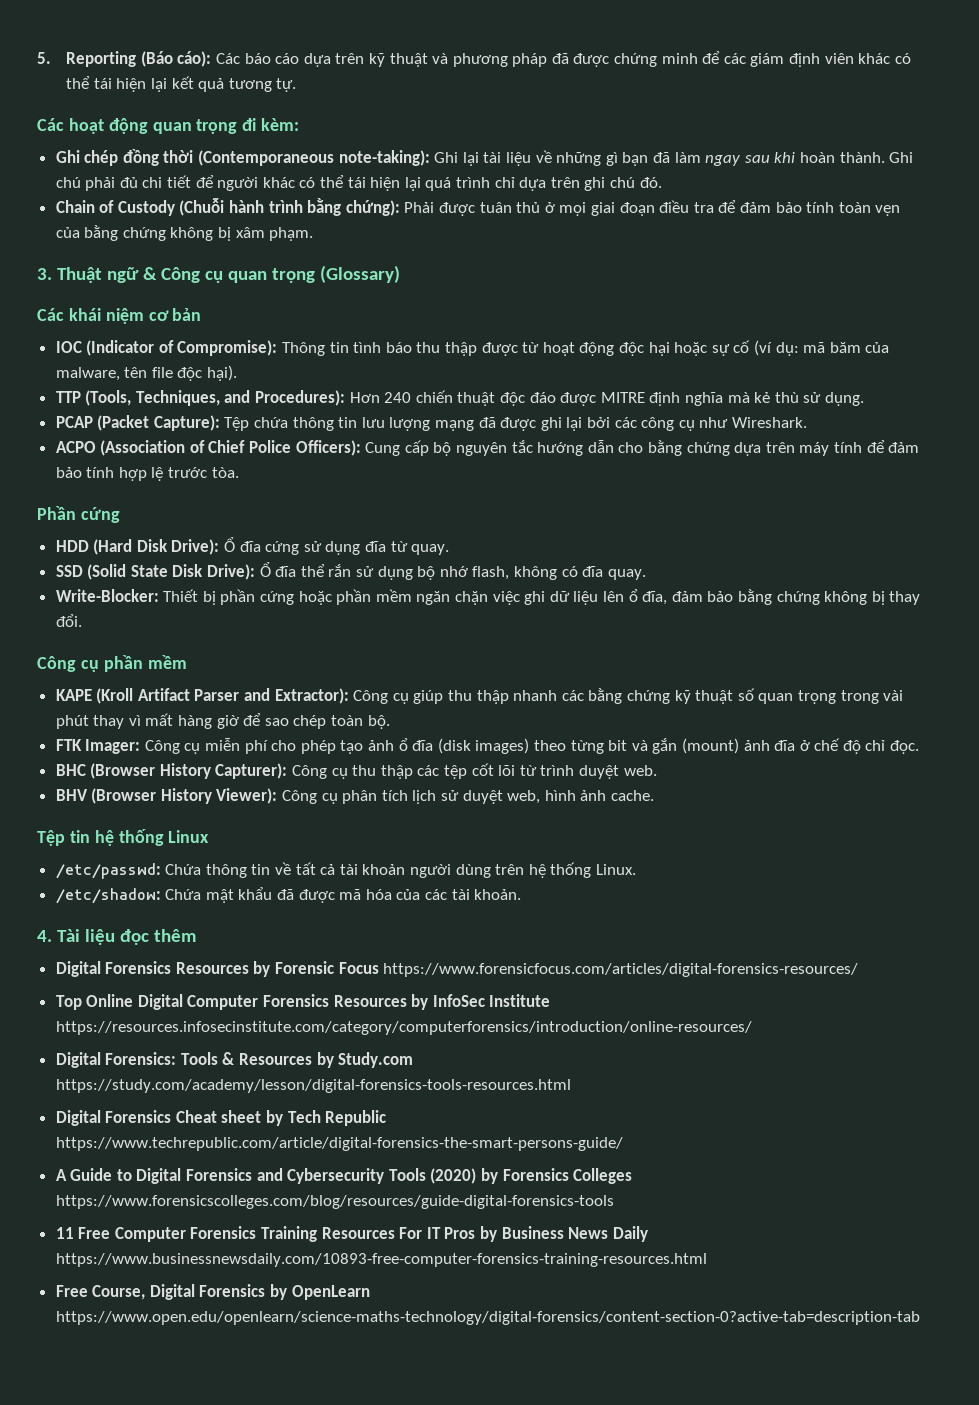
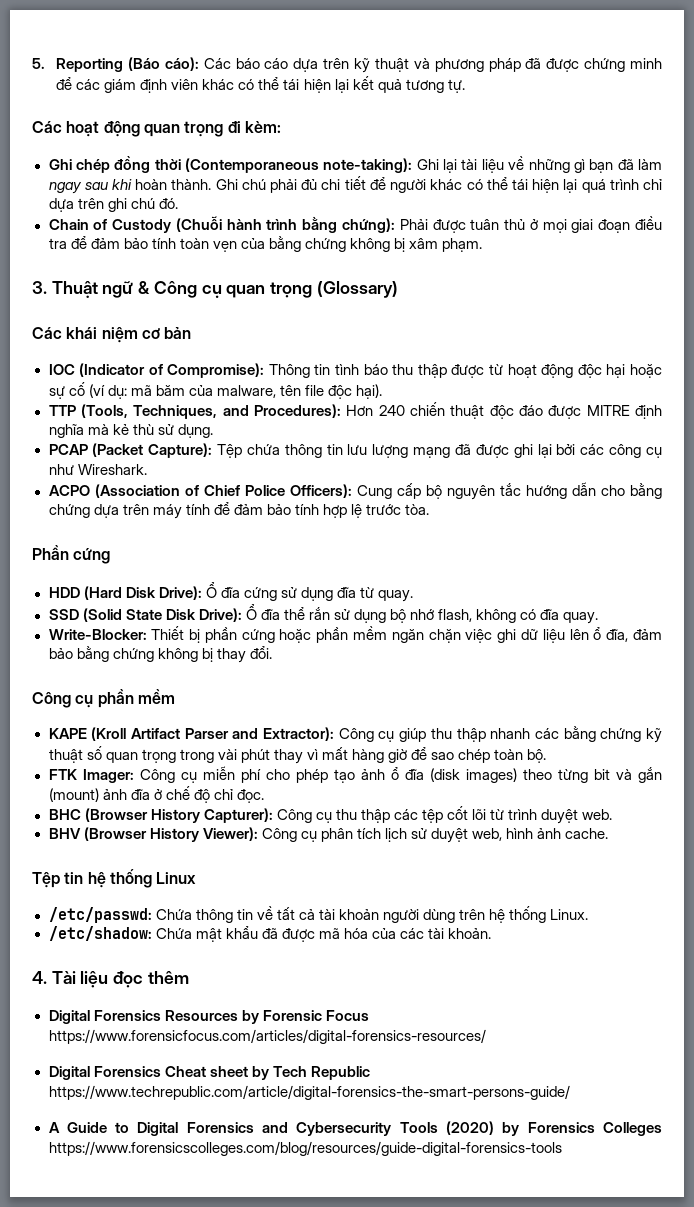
- Top Online Digital Computer Forensics Resources by InfoSec Institute https://resources.infosecinstitute.com/category/computerforensics/introduction/online-resources/
- Digital Forensics: Tools & Resources by Study.com https://study.com/academy/lesson/digital-forensics-tools-resources.html
- 11 Free Computer Forensics Training Resources For IT Pros by Business News Daily https://www.businessnewsdaily.com/10893-free-computer-forensics-training-resources.html
- Free Course, Digital Forensics by OpenLearn https://www.open.edu/openlearn/science-maths-technology/digital-forensics/content-section-0?active-tab=description-tab

